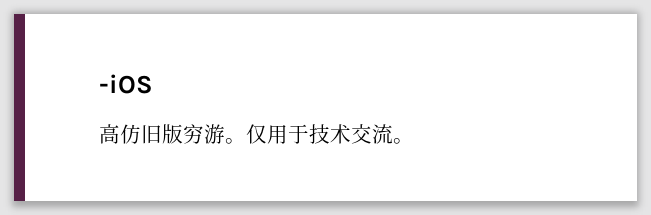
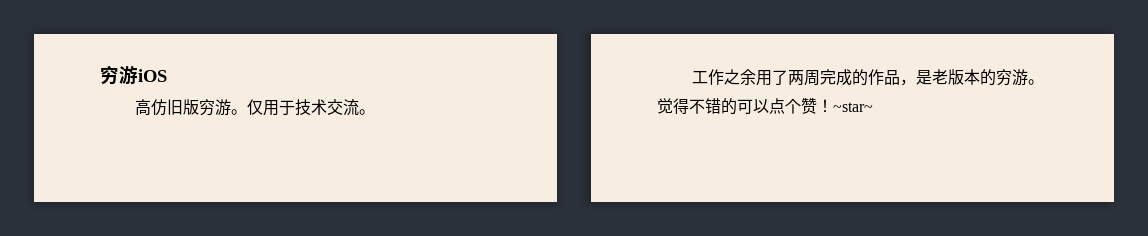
- -iOS
+ 穷游iOS
+ 工作之余用了两周完成的作品，是老版本的穷游。觉得不错的可以点个赞！~star~

